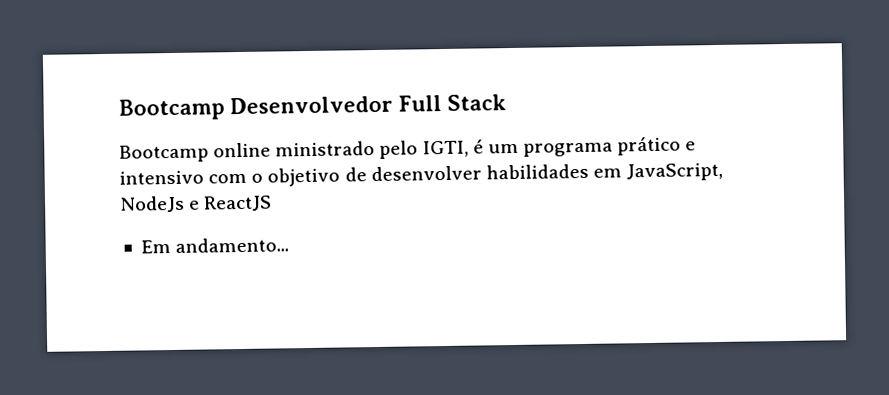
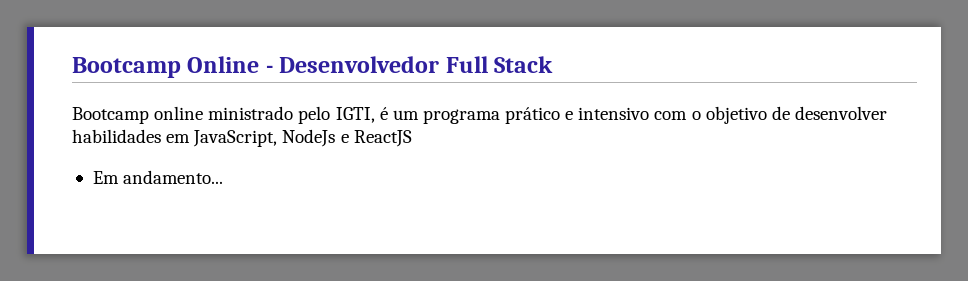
- Bootcamp Desenvolvedor Full Stack
+ Bootcamp Online - Desenvolvedor Full Stack

